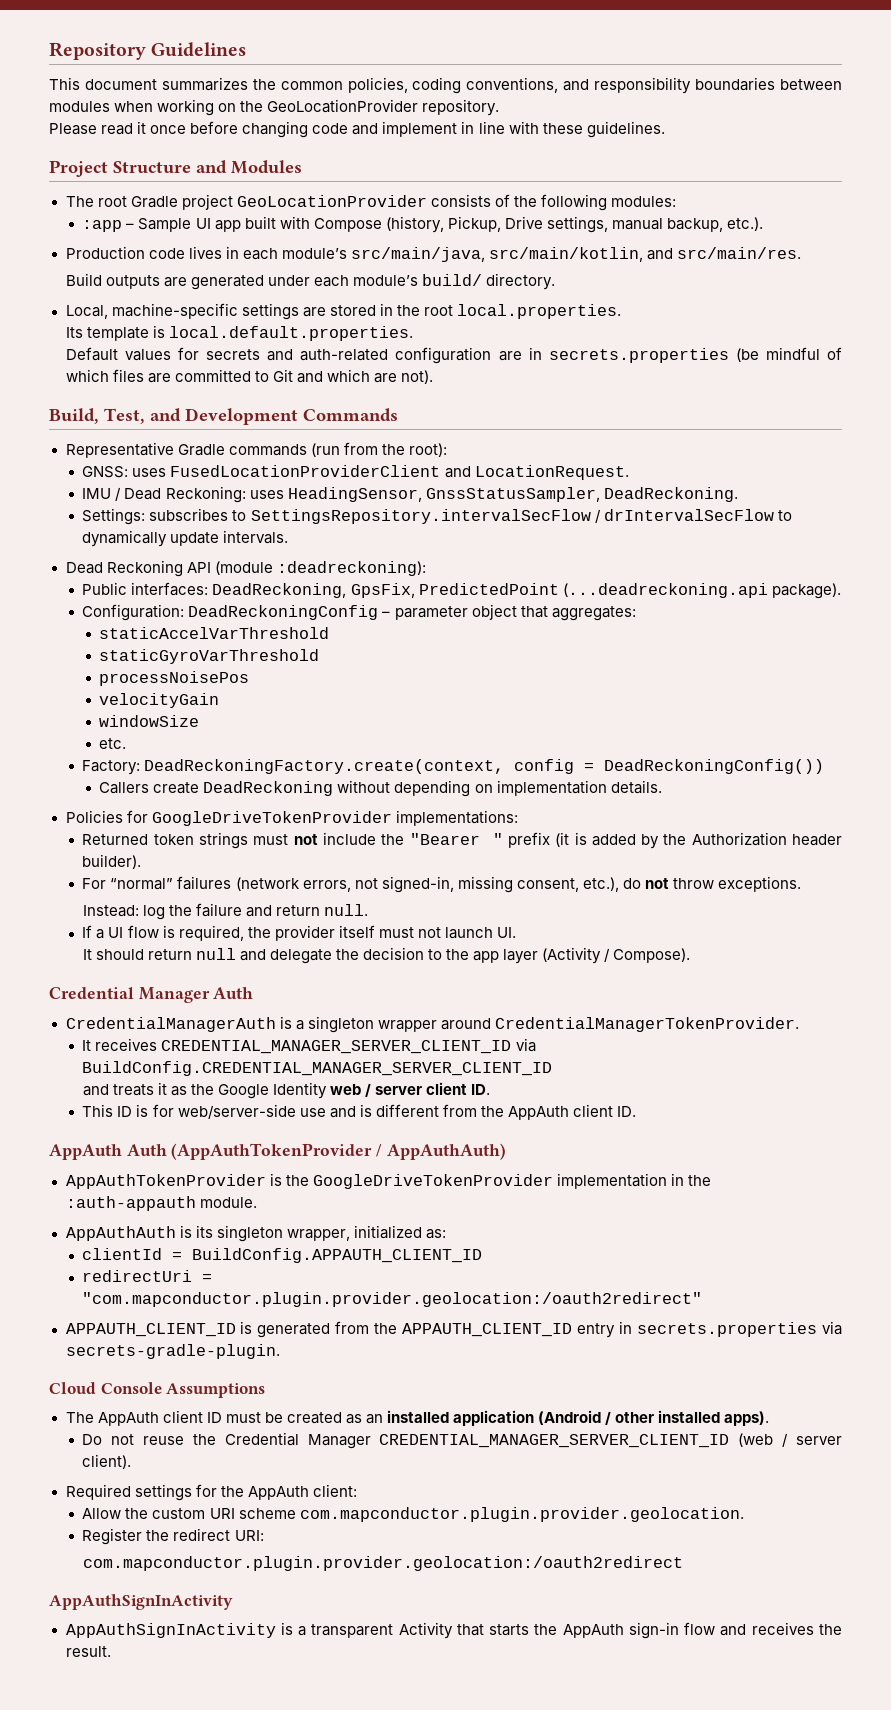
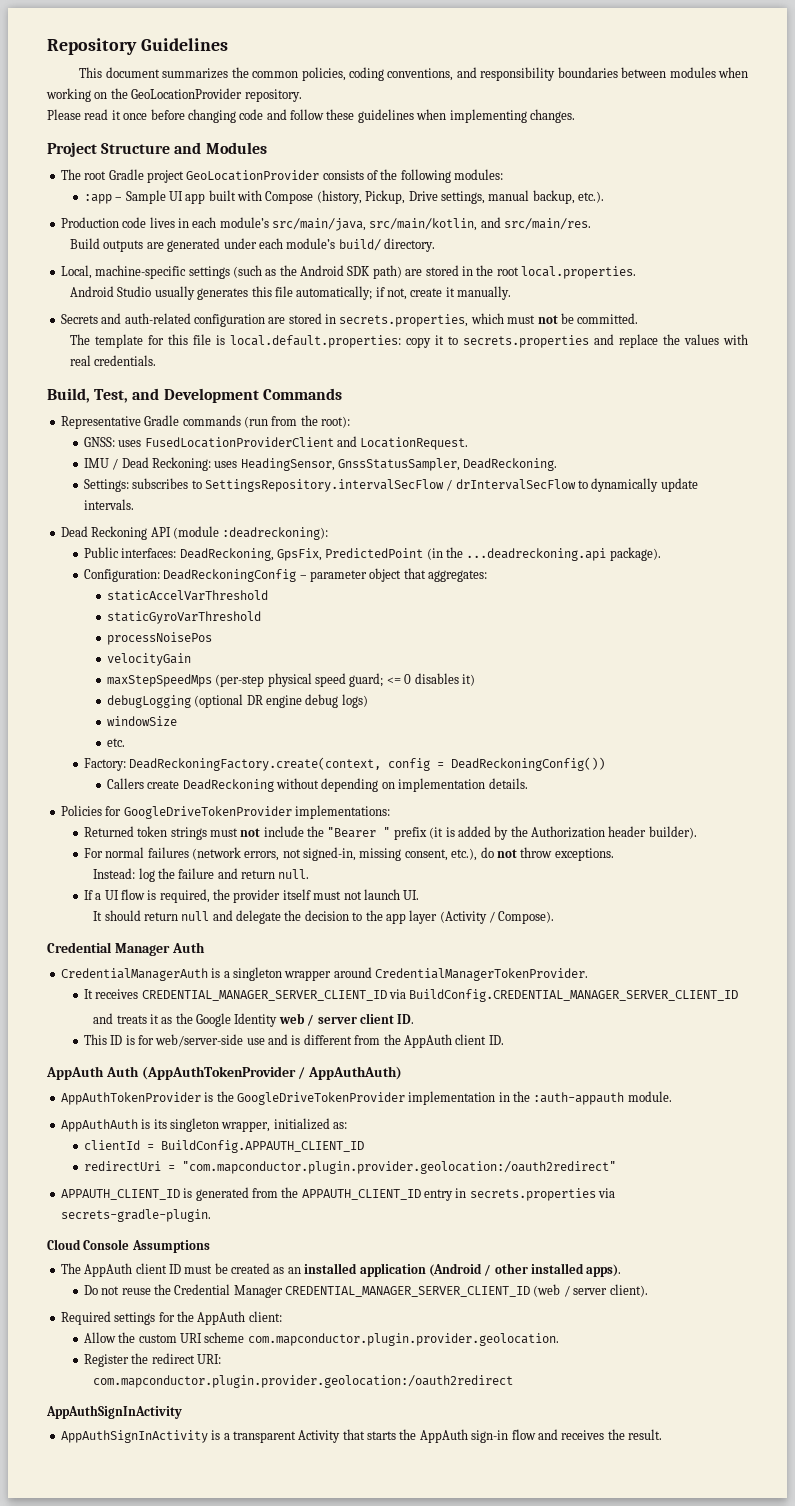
- Please read it once before changing code and implement in line with these guidelines.
+ Please read it once before changing code and follow these guidelines when implementing changes.
- Local, machine-specific settings are stored in the root local.properties.
+ Local, machine-specific settings (such as the Android SDK path) are stored in the root local.properties.
- Its template is local.default.properties.
- Default values for secrets and auth-related configuration are in secrets.properties (be mindful of which files are committed to Git and which are not).
+ Android Studio usually generates this file automatically; if not, create it manually.
+ Secrets and auth-related configuration are stored in secrets.properties, which must not be committed.
+ The template for this file is local.default.properties: copy it to secrets.properties and replace the values with real credentials.
- Public interfaces: DeadReckoning, GpsFix, PredictedPoint (...deadreckoning.api package).
+ Public interfaces: DeadReckoning, GpsFix, PredictedPoint (in the ...deadreckoning.api package).
+ maxStepSpeedMps (per-step physical speed guard; <= 0 disables it)
+ debugLogging (optional DR engine debug logs)
- For “normal” failures (network errors, not signed-in, missing consent, etc.), do not throw exceptions.
+ For normal failures (network errors, not signed-in, missing consent, etc.), do not throw exceptions.

